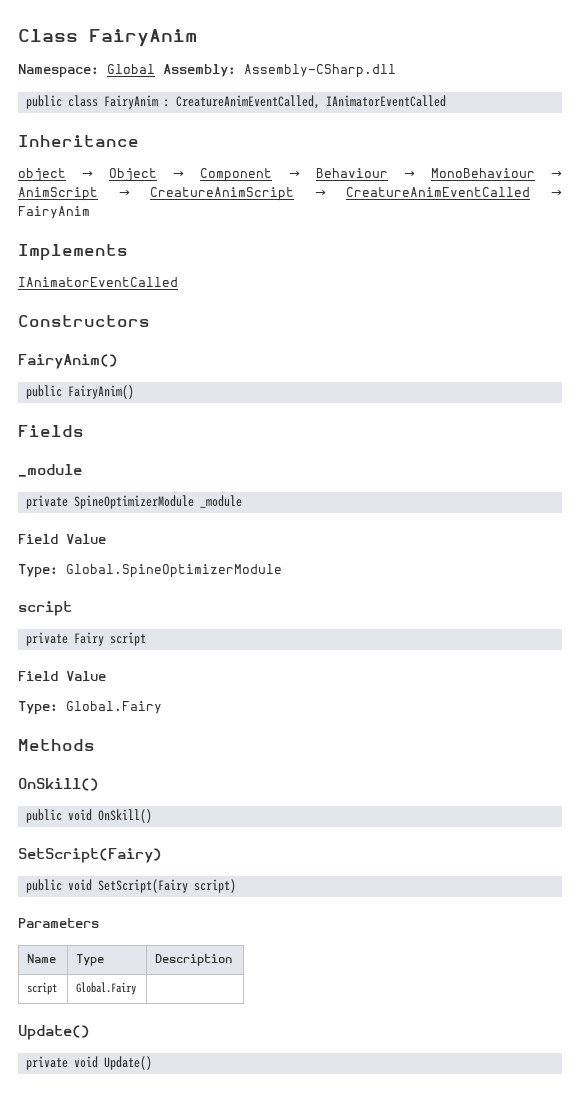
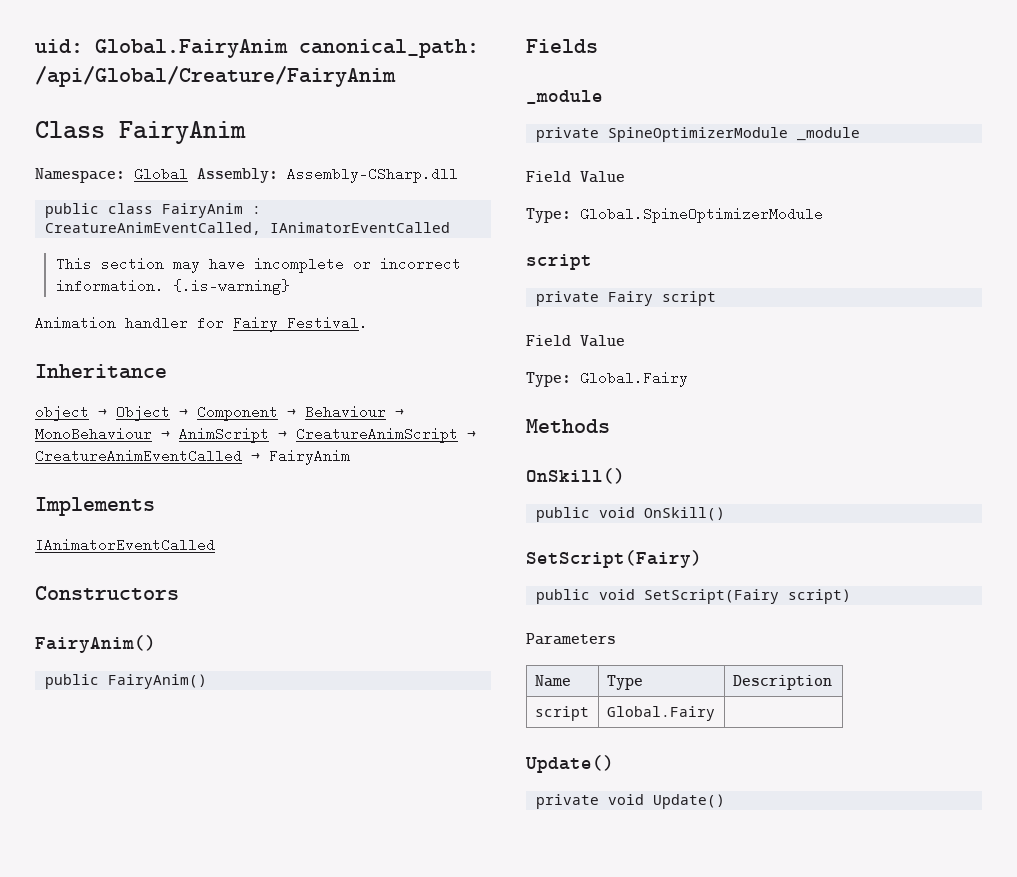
+ uid: Global.FairyAnim canonical_path: /api/Global/Creature/FairyAnim
+ This section may have incomplete or incorrect information. {.is-warning}
+ Animation handler for Fairy Festival.

